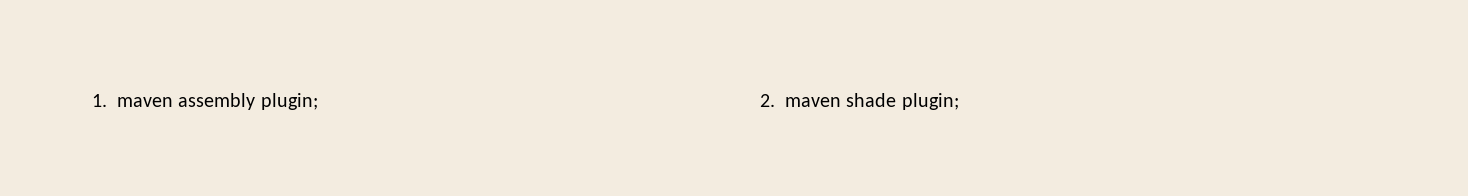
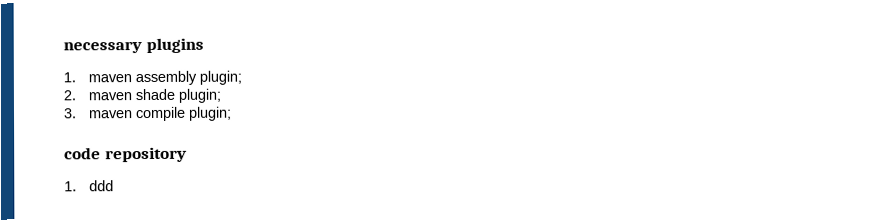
+ necessary plugins
+ 3. maven compile plugin;
+ code repository
+ 1. ddd

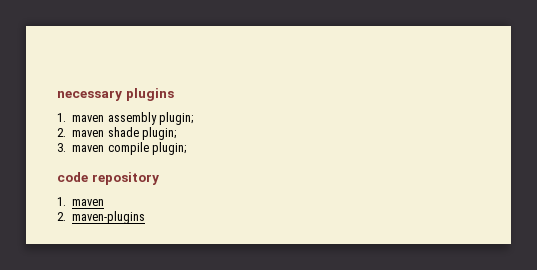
  code repository
- 1. ddd
+ 1. maven
+ 2. maven-plugins

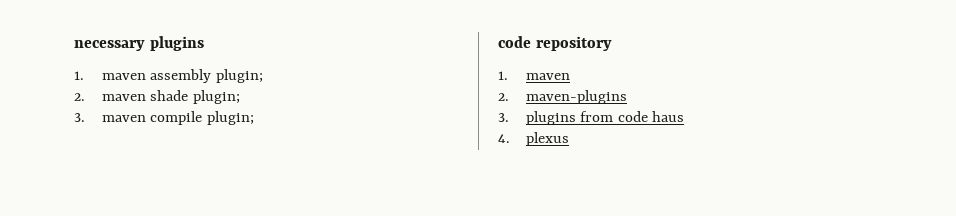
+ 3. plugins from code haus
+ 4. plexus

